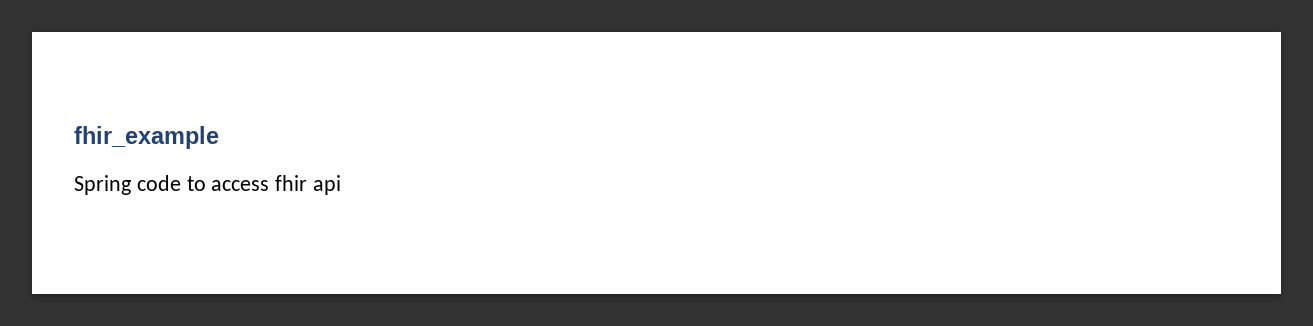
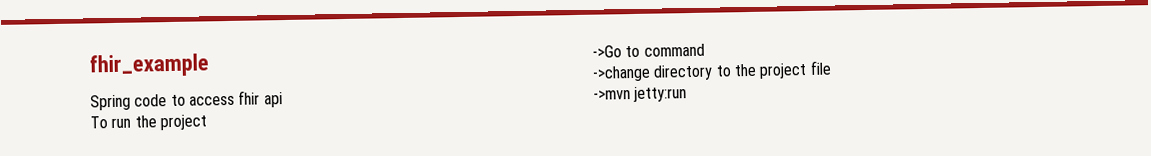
+ To run the project
+ ->Go to command
+ ->change directory to the project file
+ ->mvn jetty:run

